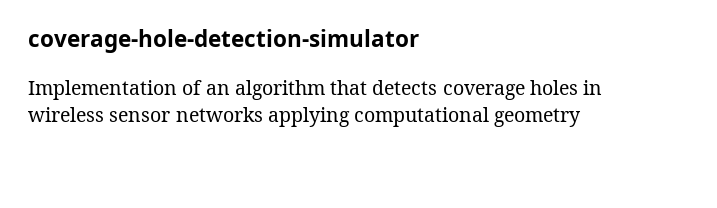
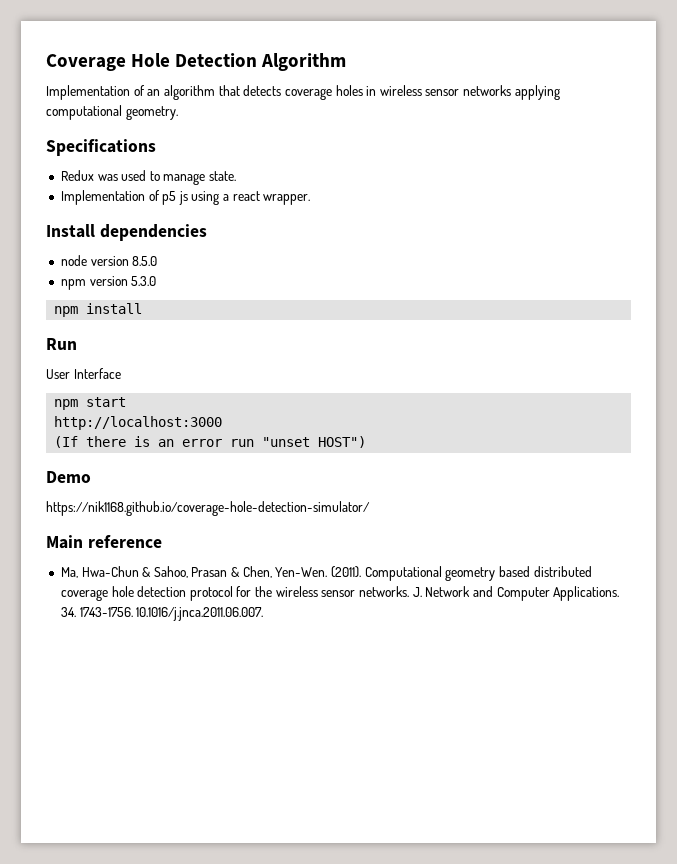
- coverage-hole-detection-simulator
+ Coverage Hole Detection Algorithm
- Implementation of an algorithm that detects coverage holes in wireless sensor networks applying computational geometry
+ Implementation of an algorithm that detects coverage holes in wireless sensor networks applying computational geometry.
+ Specifications
+ Redux was used to manage state.
+ Implementation of p5 js using a react wrapper.
+ Install dependencies
+ node version 8.5.0
+ npm version 5.3.0
+ npm install
+ Run
+ User Interface
+ npm start
+ http://localhost:3000
+ (If there is an error run "unset HOST")
+ Demo
+ https://nik1168.github.io/coverage-hole-detection-simulator/
+ Main reference
+ Ma, Hwa-Chun & Sahoo, Prasan & Chen, Yen-Wen. (2011). Computational geometry based distributed coverage hole detection protocol for the wireless sensor networks. J. Network and Computer Applications. 34. 1743-1756. 10.1016/j.jnca.2011.06.007.

